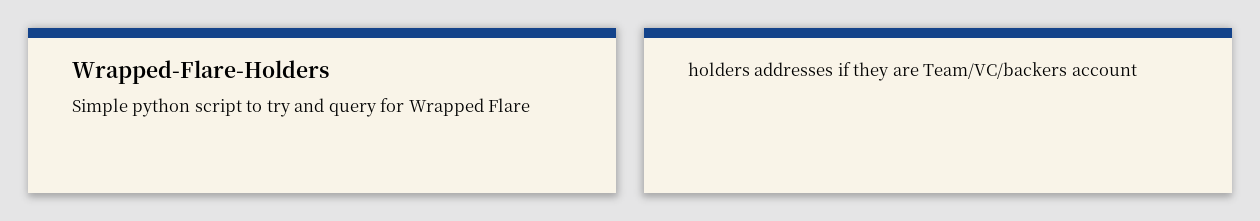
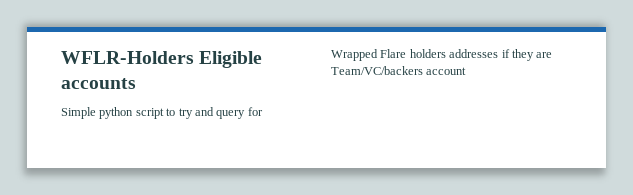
- Wrapped-Flare-Holders
+ WFLR-Holders Eligible accounts

